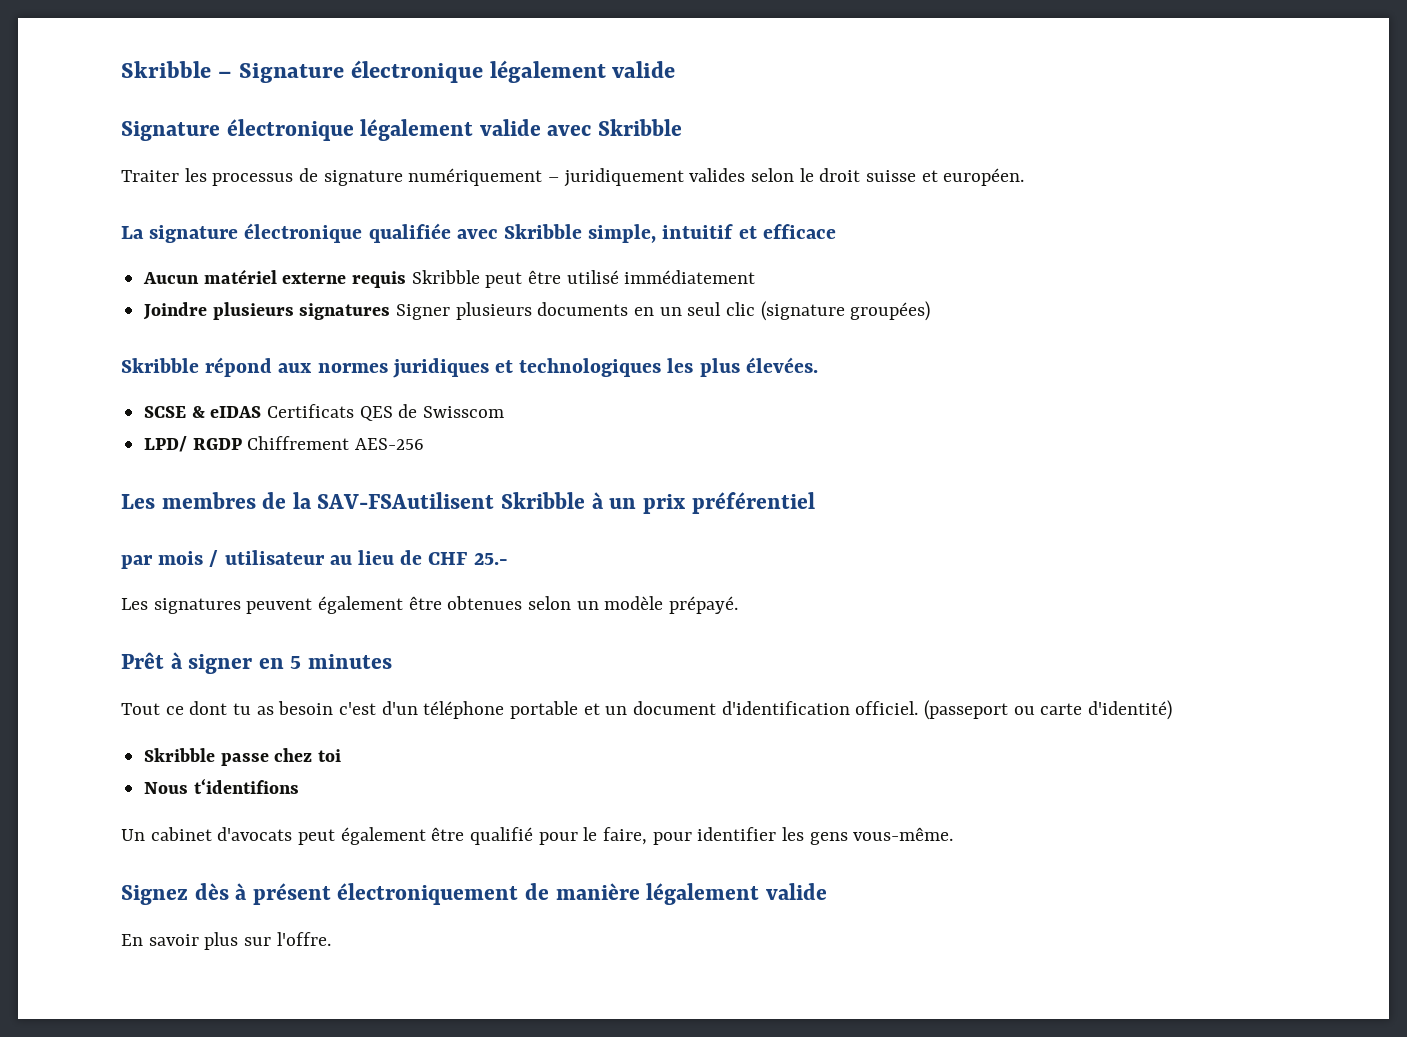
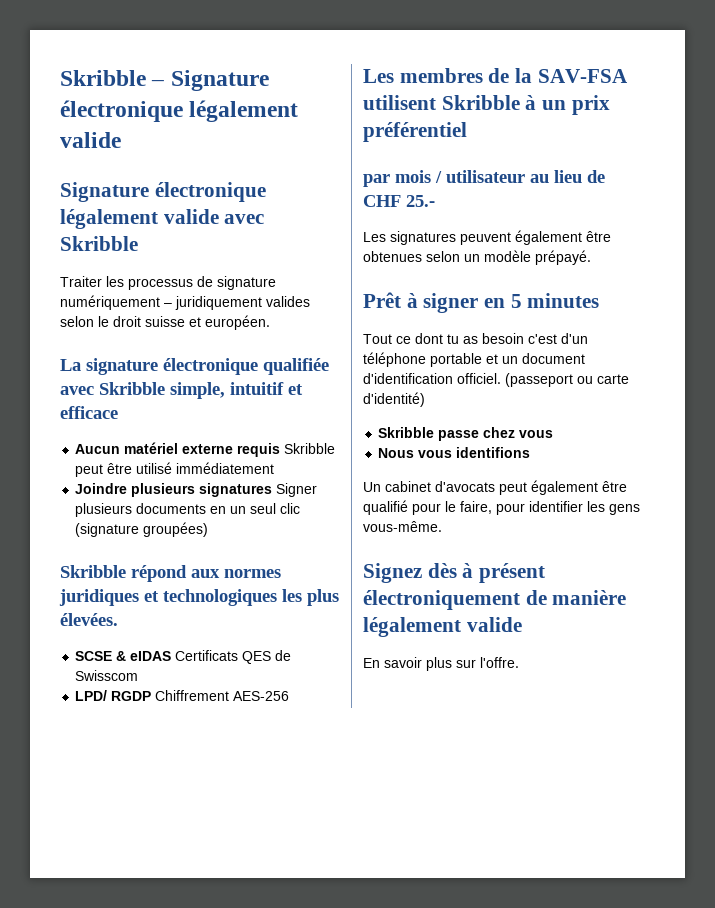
- Les membres de la SAV-FSAutilisent Skribble à un prix préférentiel
+ Les membres de la SAV-FSA utilisent Skribble à un prix préférentiel
- Skribble passe chez toi
+ Skribble passe chez vous
- Nous t‘identifions
+ Nous vous identifions

